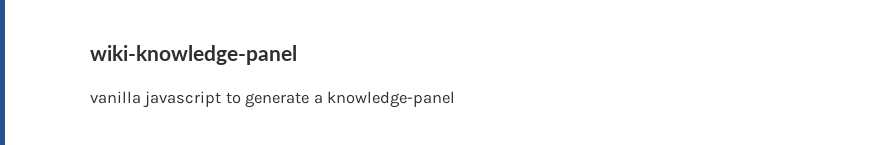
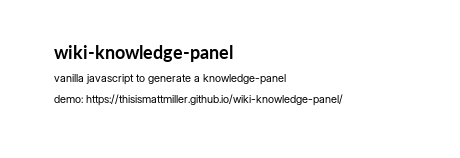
+ demo: https://thisismattmiller.github.io/wiki-knowledge-panel/

